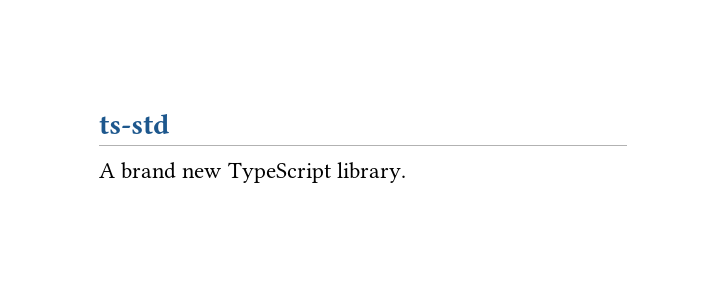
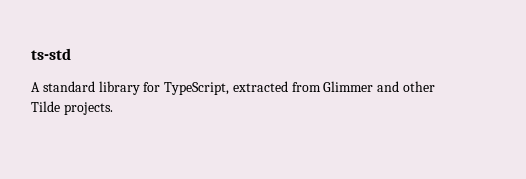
- A brand new TypeScript library.
+ A standard library for TypeScript, extracted from Glimmer and other Tilde projects.

